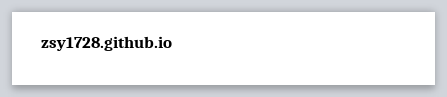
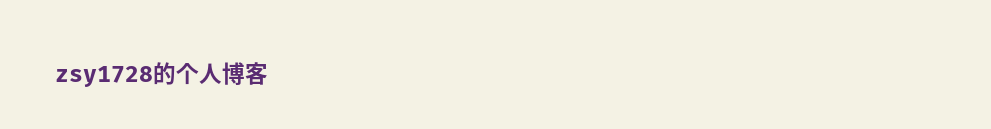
- zsy1728.github.io
+ zsy1728的个人博客

